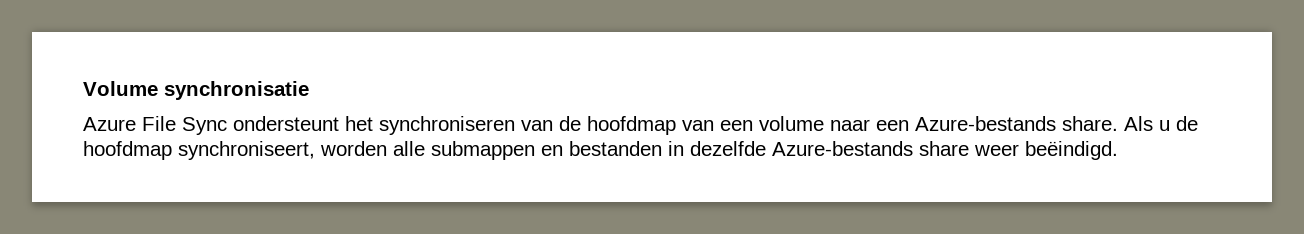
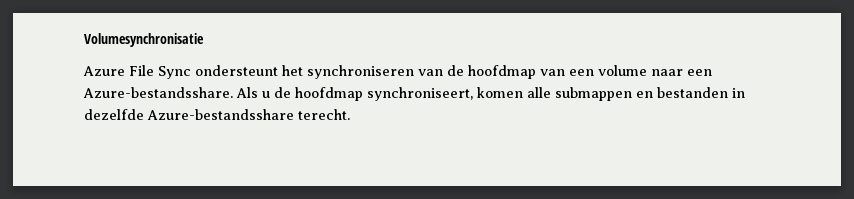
- Volume synchronisatie
+ Volumesynchronisatie
- Azure File Sync ondersteunt het synchroniseren van de hoofdmap van een volume naar een Azure-bestands share.
+ Azure File Sync ondersteunt het synchroniseren van de hoofdmap van een volume naar een Azure-bestandsshare.
- Als u de hoofdmap synchroniseert, worden alle submappen en bestanden in dezelfde Azure-bestands share weer beëindigd.
+ Als u de hoofdmap synchroniseert, komen alle submappen en bestanden in dezelfde Azure-bestandsshare terecht.

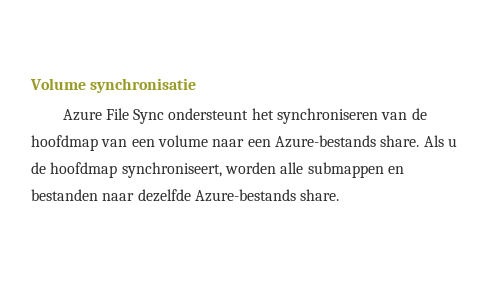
- Volumesynchronisatie
+ Volume synchronisatie
- Azure File Sync ondersteunt het synchroniseren van de hoofdmap van een volume naar een Azure-bestandsshare.
+ Azure File Sync ondersteunt het synchroniseren van de hoofdmap van een volume naar een Azure-bestands share.
- Als u de hoofdmap synchroniseert, komen alle submappen en bestanden in dezelfde Azure-bestandsshare terecht.
+ Als u de hoofdmap synchroniseert, worden alle submappen en bestanden naar dezelfde Azure-bestands share.

